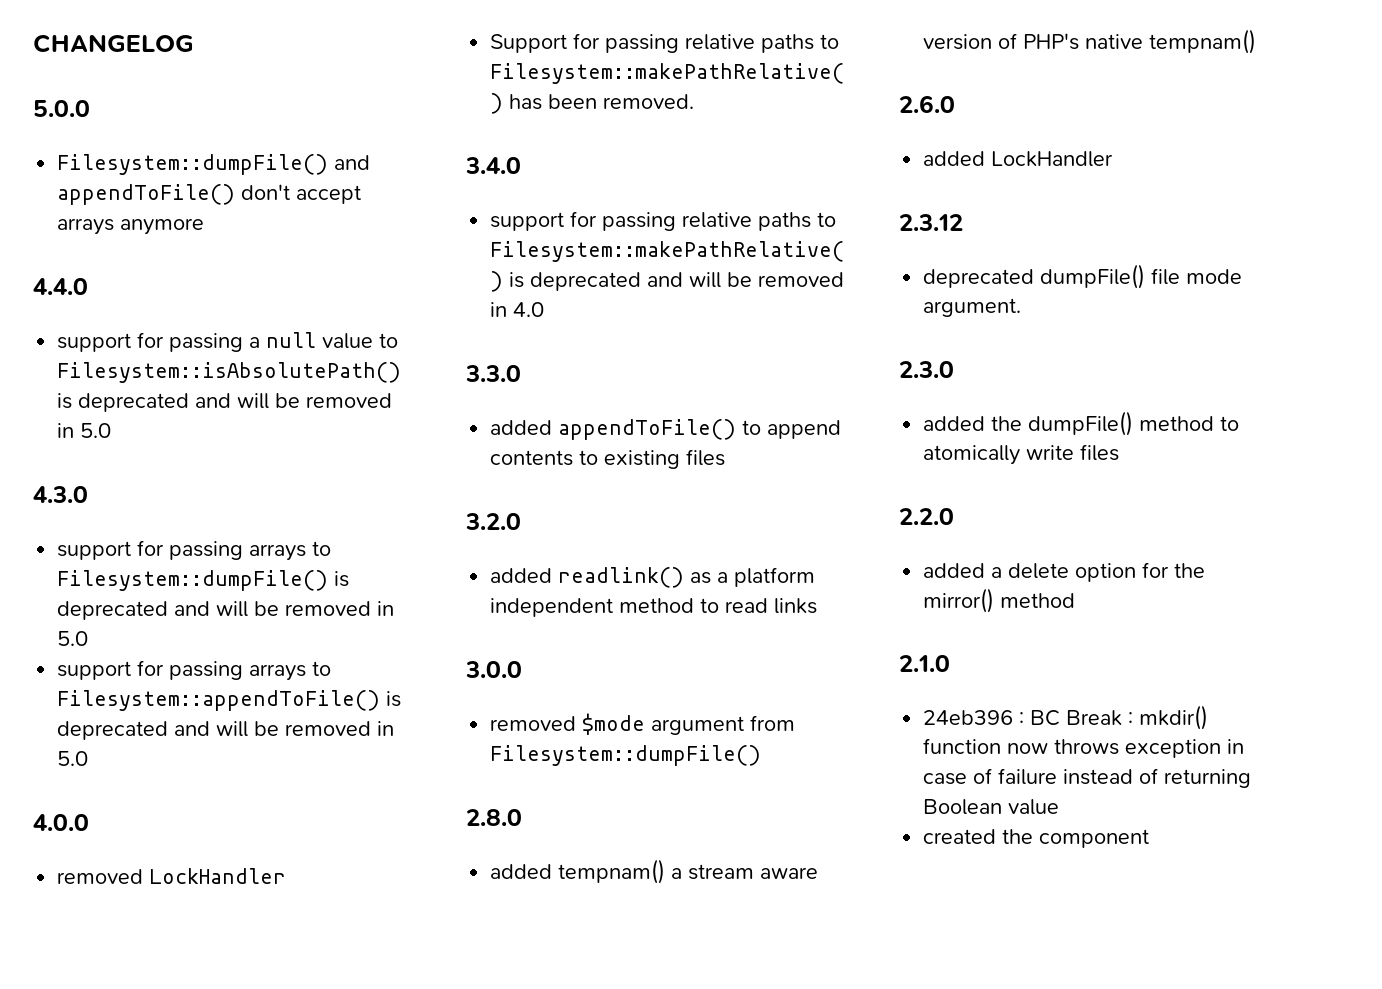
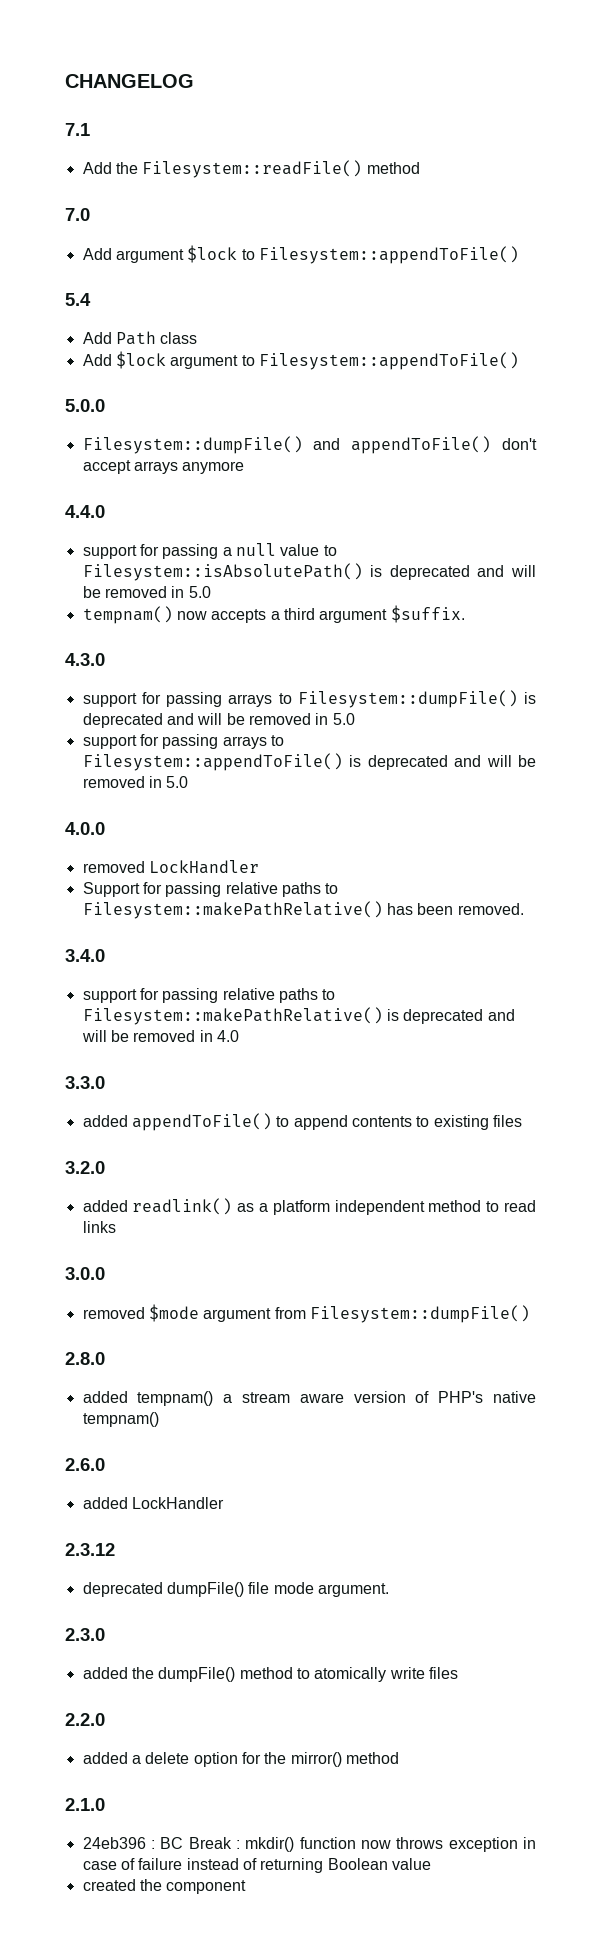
+ 7.1
+ Add the Filesystem::readFile() method
+ 7.0
+ Add argument $lock to Filesystem::appendToFile()
+ 5.4
+ Add Path class
+ Add $lock argument to Filesystem::appendToFile()
+ tempnam() now accepts a third argument $suffix.

